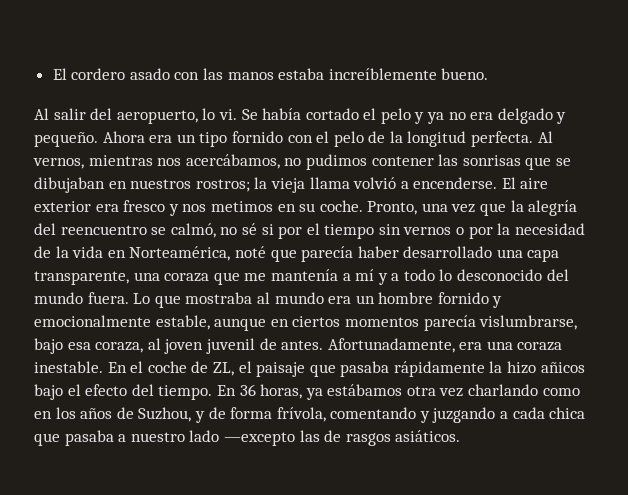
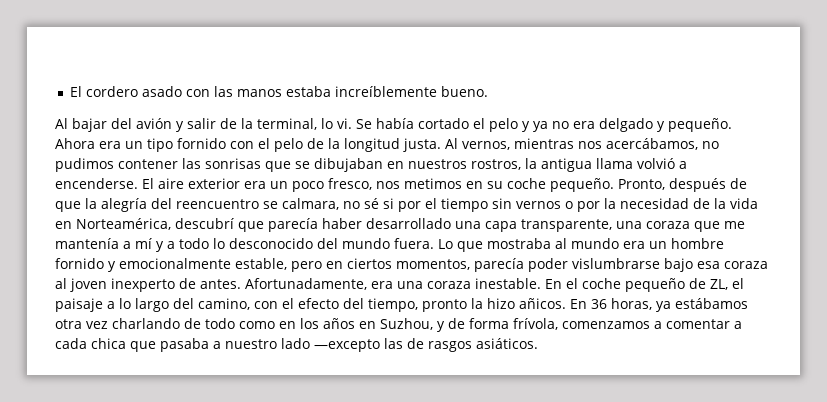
- Al salir del aeropuerto, lo vi.
+ Al bajar del avión y salir de la terminal, lo vi.
- Ahora era un tipo fornido con el pelo de la longitud perfecta.
+ Ahora era un tipo fornido con el pelo de la longitud justa.
- Al vernos, mientras nos acercábamos, no pudimos contener las sonrisas que se dibujaban en nuestros rostros; la vieja llama volvió a encenderse.
+ Al vernos, mientras nos acercábamos, no pudimos contener las sonrisas que se dibujaban en nuestros rostros, la antigua llama volvió a encenderse.
- El aire exterior era fresco y nos metimos en su coche. Pronto, una vez que la alegría del reencuentro se calmó, no sé si por el tiempo sin vernos o por la necesidad de la vida en Norteamérica, noté que parecía haber desarrollado una capa transparente, una coraza que me mantenía a mí y a todo lo desconocido del mundo fuera.
+ El aire exterior era un poco fresco, nos metimos en su coche pequeño. Pronto, después de que la alegría del reencuentro se calmara, no sé si por el tiempo sin vernos o por la necesidad de la vida en Norteamérica, descubrí que parecía haber desarrollado una capa transparente, una coraza que me mantenía a mí y a todo lo desconocido del mundo fuera.
- Lo que mostraba al mundo era un hombre fornido y emocionalmente estable, aunque en ciertos momentos parecía vislumbrarse, bajo esa coraza, al joven juvenil de antes.
+ Lo que mostraba al mundo era un hombre fornido y emocionalmente estable, pero en ciertos momentos, parecía poder vislumbrarse bajo esa coraza al joven inexperto de antes.
- En el coche de ZL, el paisaje que pasaba rápidamente la hizo añicos bajo el efecto del tiempo.
+ En el coche pequeño de ZL, el paisaje a lo largo del camino, con el efecto del tiempo, pronto la hizo añicos.
- En 36 horas, ya estábamos otra vez charlando como en los años de Suzhou, y de forma frívola, comentando y juzgando a cada chica que pasaba a nuestro lado —excepto las de rasgos asiáticos.
+ En 36 horas, ya estábamos otra vez charlando de todo como en los años en Suzhou, y de forma frívola, comenzamos a comentar a cada chica que pasaba a nuestro lado —excepto las de rasgos asiáticos.

